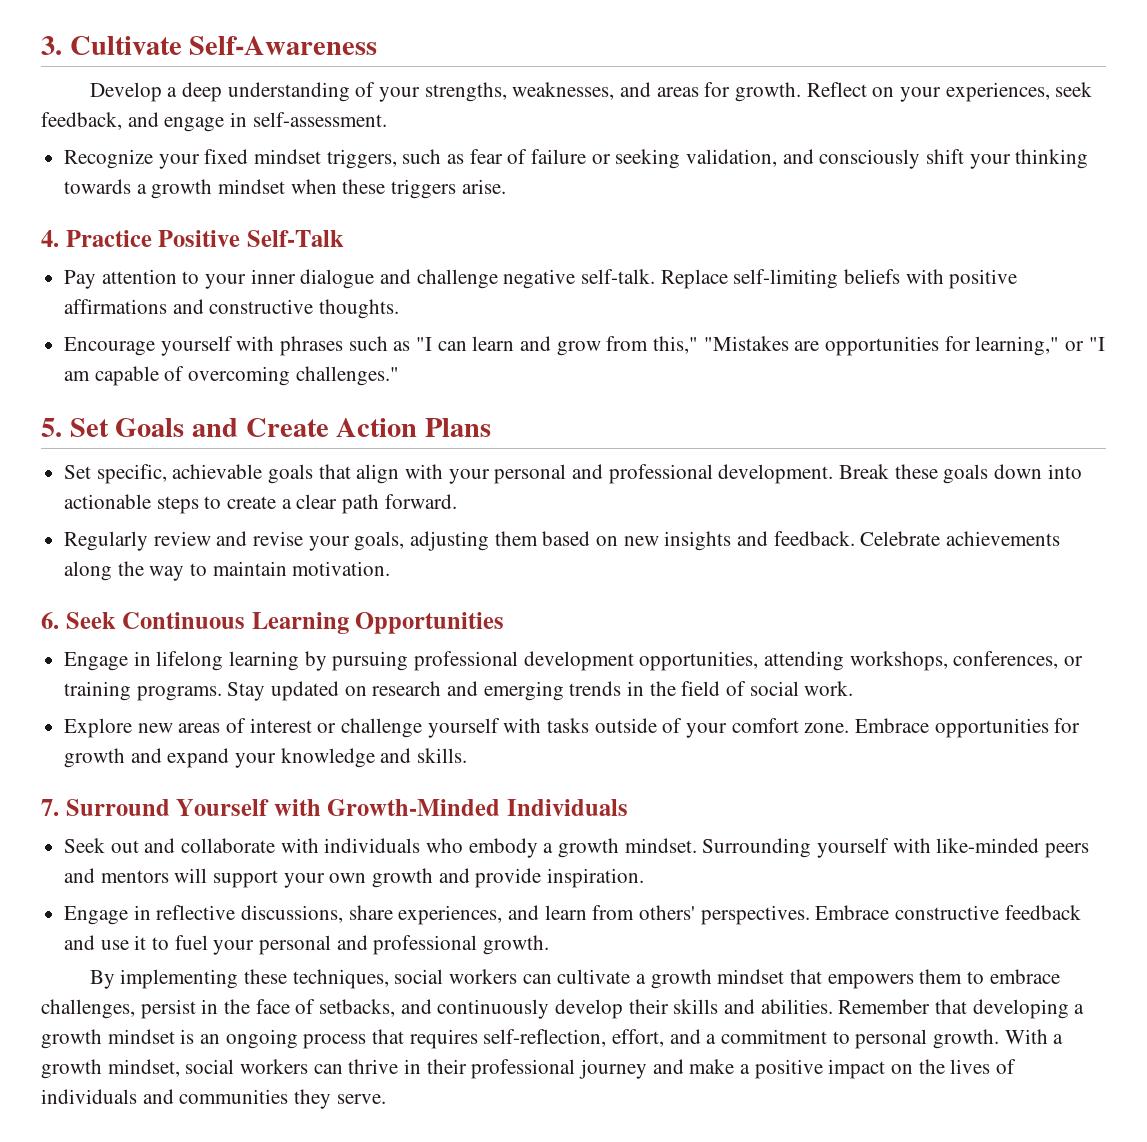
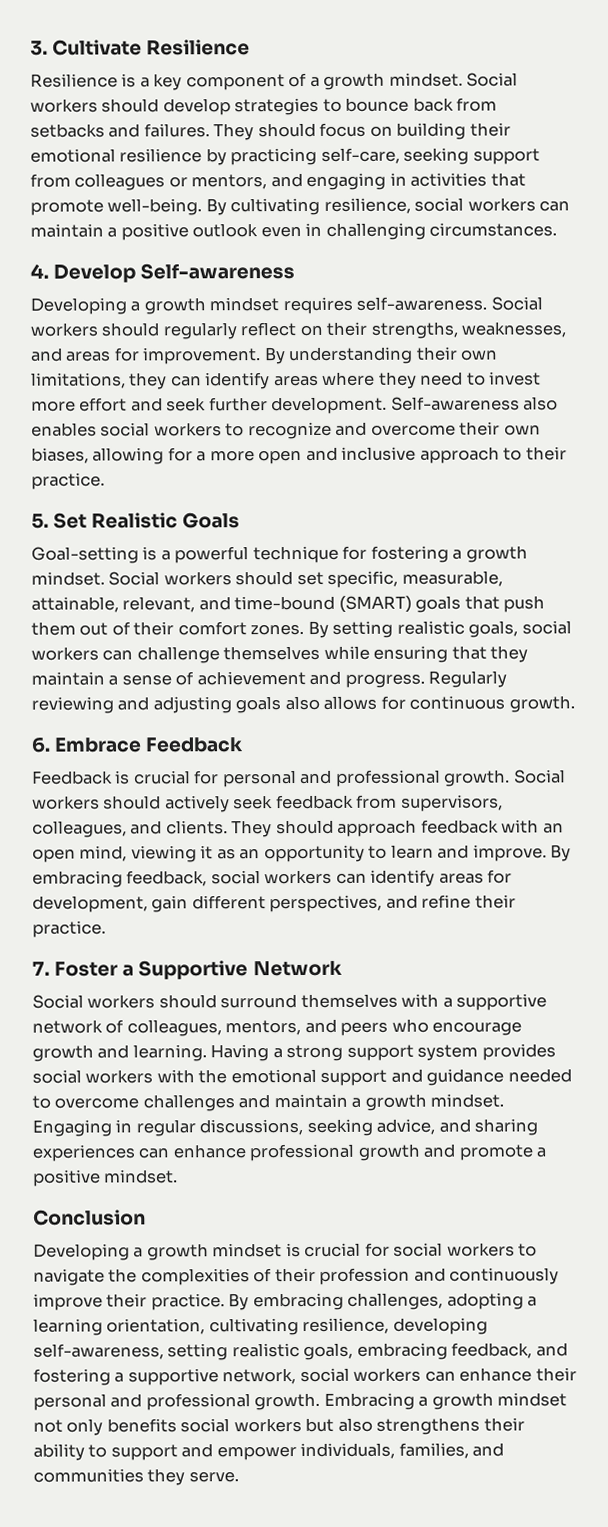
- 3. Cultivate Self-Awareness
- Develop a deep understanding of your strengths, weaknesses, and areas for growth. Reflect on your experiences, seek feedback, and engage in self-assessment.
- Recognize your fixed mindset triggers, such as fear of failure or seeking validation, and consciously shift your thinking towards a growth mindset when these triggers arise.
- 4. Practice Positive Self-Talk
- Pay attention to your inner dialogue and challenge negative self-talk. Replace self-limiting beliefs with positive affirmations and constructive thoughts.
- Encourage yourself with phrases such as "I can learn and grow from this," "Mistakes are opportunities for learning," or "I am capable of overcoming challenges."
+ 3. Cultivate Resilience
+ Resilience is a key component of a growth mindset. Social workers should develop strategies to bounce back from setbacks and failures. They should focus on building their emotional resilience by practicing self-care, seeking support from colleagues or mentors, and engaging in activities that promote well-being. By cultivating resilience, social workers can maintain a positive outlook even in challenging circumstances.
+ 4. Develop Self-awareness
+ Developing a growth mindset requires self-awareness. Social workers should regularly reflect on their strengths, weaknesses, and areas for improvement. By understanding their own limitations, they can identify areas where they need to invest more effort and seek further development. Self-awareness also enables social workers to recognize and overcome their own biases, allowing for a more open and inclusive approach to their practice.
- 5. Set Goals and Create Action Plans
- Set specific, achievable goals that align with your personal and professional development. Break these goals down into actionable steps to create a clear path forward.
- Regularly review and revise your goals, adjusting them based on new insights and feedback. Celebrate achievements along the way to maintain motivation.
- 6. Seek Continuous Learning Opportunities
- Engage in lifelong learning by pursuing professional development opportunities, attending workshops, conferences, or training programs. Stay updated on research and emerging trends in the field of social work.
- Explore new areas of interest or challenge yourself with tasks outside of your comfort zone. Embrace opportunities for growth and expand your knowledge and skills.
- 7. Surround Yourself with Growth-Minded Individuals
- Seek out and collaborate with individuals who embody a growth mindset. Surrounding yourself with like-minded peers and mentors will support your own growth and provide inspiration.
- Engage in reflective discussions, share experiences, and learn from others' perspectives. Embrace constructive feedback and use it to fuel your personal and professional growth.
- By implementing these techniques, social workers can cultivate a growth mindset that empowers them to embrace challenges, persist in the face of setbacks, and continuously develop their skills and abilities. Remember that developing a growth mindset is an ongoing process that requires self-reflection, effort, and a commitment to personal growth. With a growth mindset, social workers can thrive in their professional journey and make a positive impact on the lives of individuals and communities they serve.
+ 5. Set Realistic Goals
+ Goal-setting is a powerful technique for fostering a growth mindset. Social workers should set specific, measurable, attainable, relevant, and time-bound (SMART) goals that push them out of their comfort zones. By setting realistic goals, social workers can challenge themselves while ensuring that they maintain a sense of achievement and progress. Regularly reviewing and adjusting goals also allows for continuous growth.
+ 6. Embrace Feedback
+ Feedback is crucial for personal and professional growth. Social workers should actively seek feedback from supervisors, colleagues, and clients. They should approach feedback with an open mind, viewing it as an opportunity to learn and improve. By embracing feedback, social workers can identify areas for development, gain different perspectives, and refine their practice.
+ 7. Foster a Supportive Network
+ Social workers should surround themselves with a supportive network of colleagues, mentors, and peers who encourage growth and learning. Having a strong support system provides social workers with the emotional support and guidance needed to overcome challenges and maintain a growth mindset. Engaging in regular discussions, seeking advice, and sharing experiences can enhance professional growth and promote a positive mindset.
+ Conclusion
+ Developing a growth mindset is crucial for social workers to navigate the complexities of their profession and continuously improve their practice. By embracing challenges, adopting a learning orientation, cultivating resilience, developing self-awareness, setting realistic goals, embracing feedback, and fostering a supportive network, social workers can enhance their personal and professional growth. Embracing a growth mindset not only benefits social workers but also strengthens their ability to support and empower individuals, families, and communities they serve.

